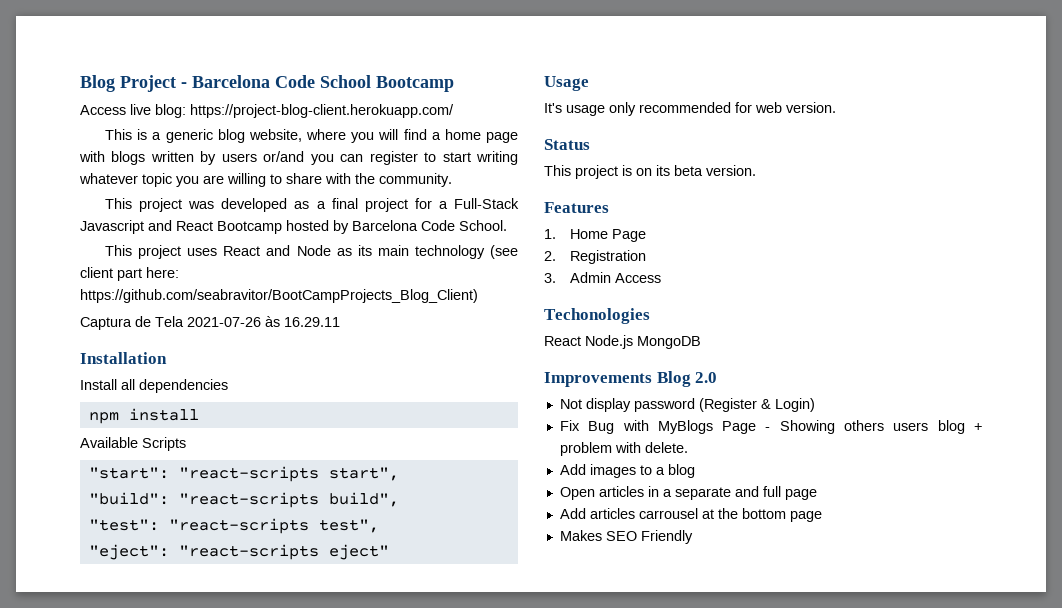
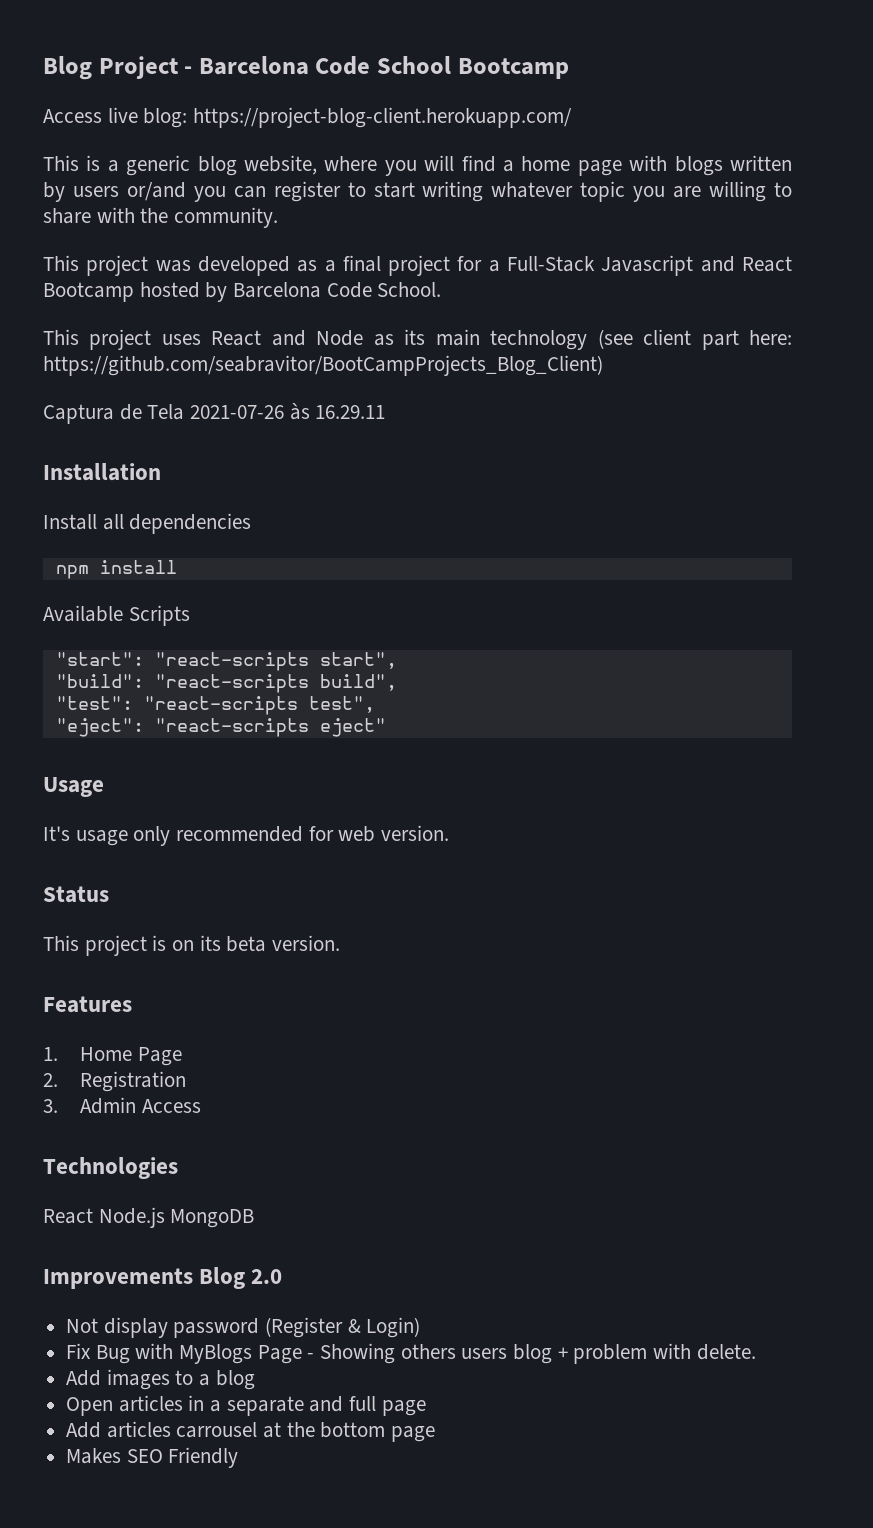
- Techonologies
+ Technologies

